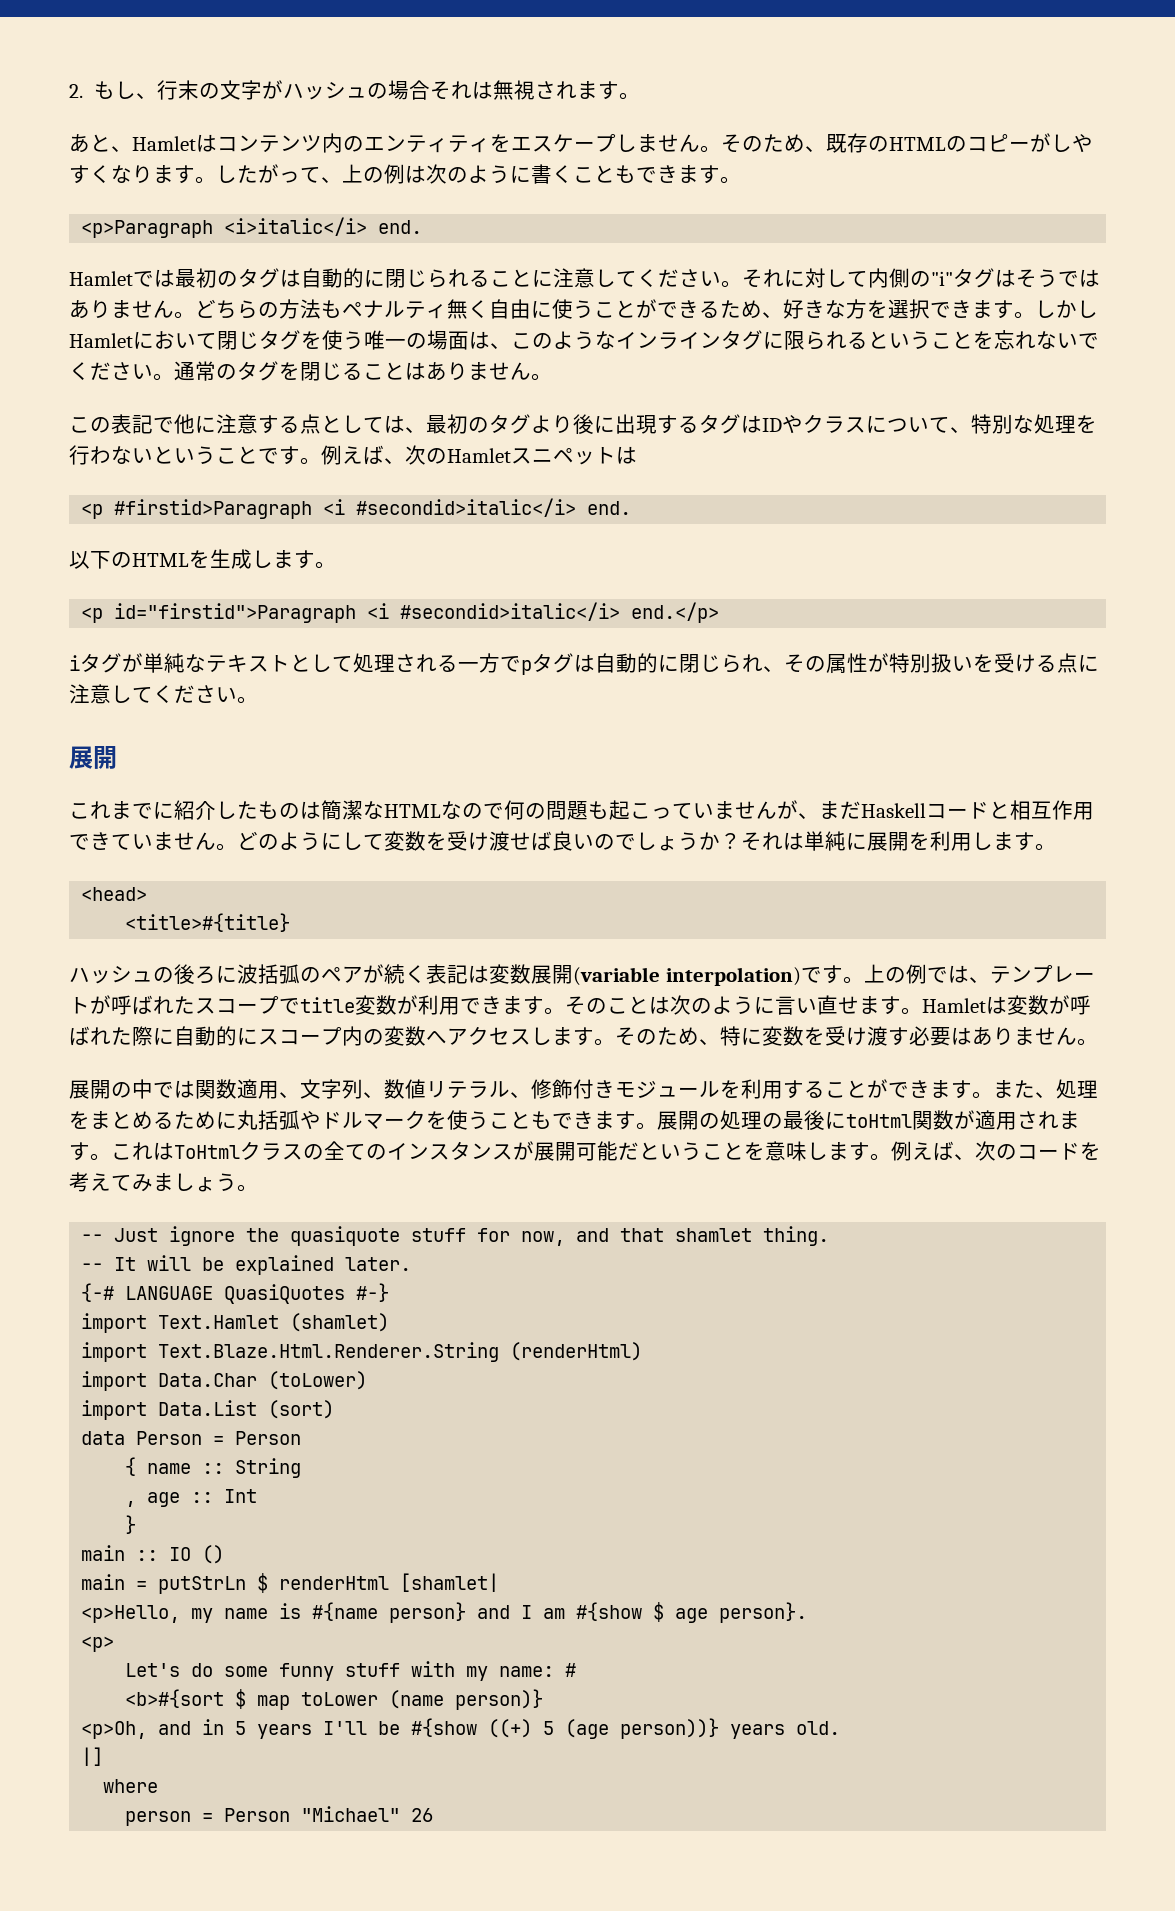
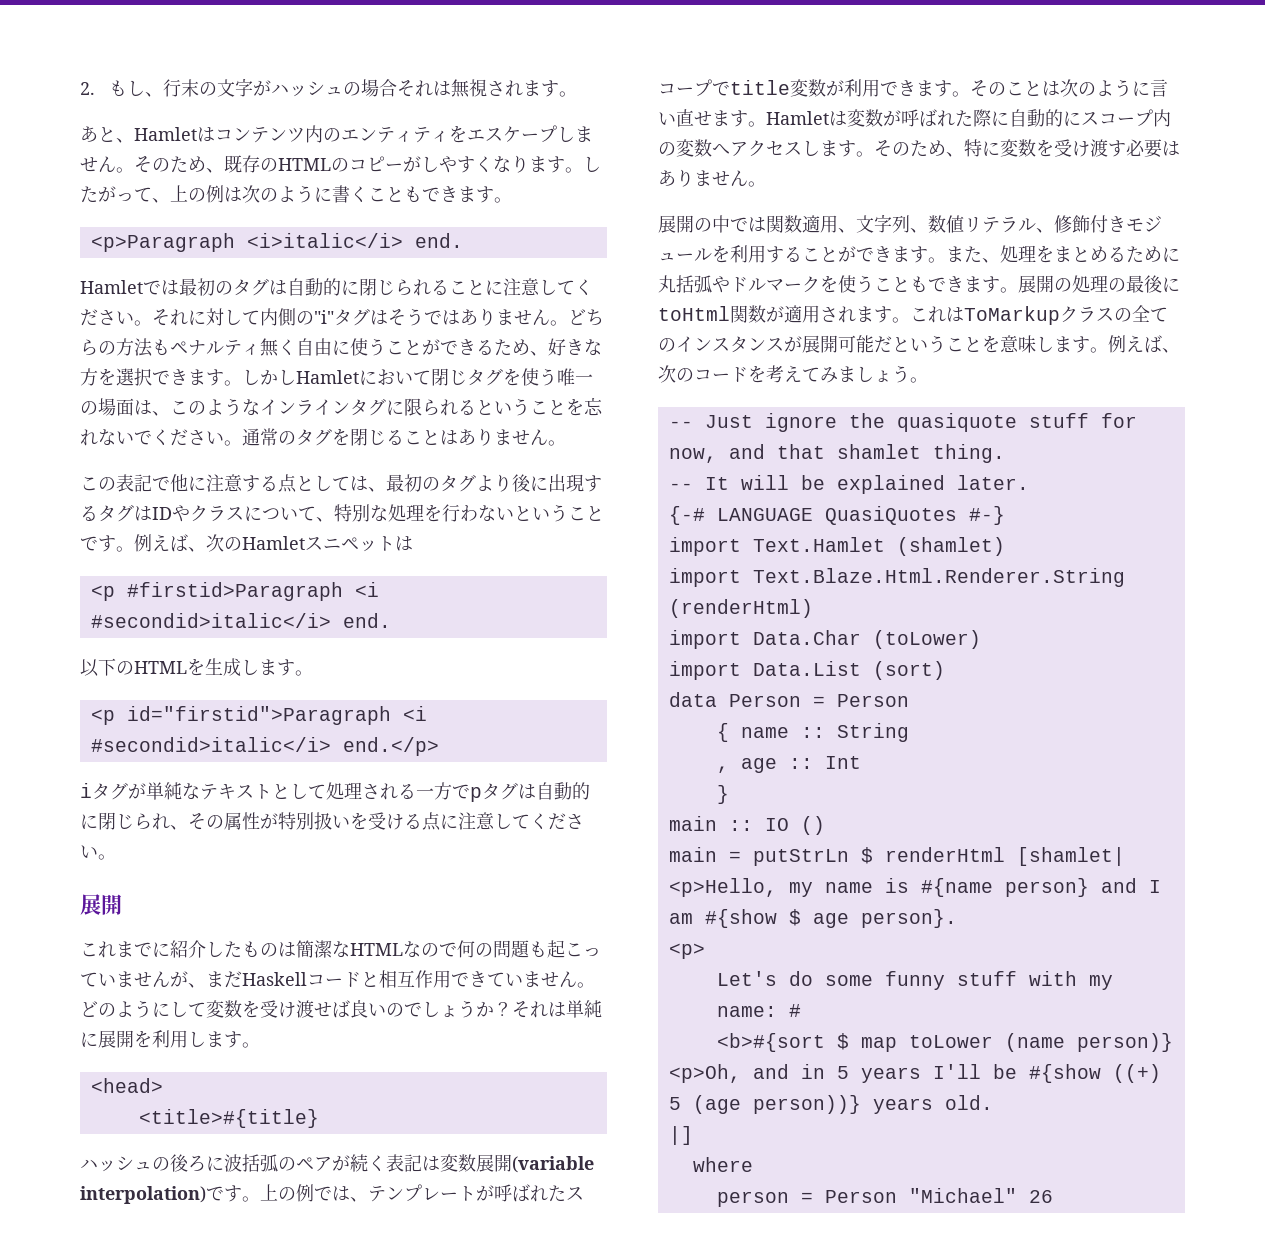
- これはToHtmlクラスの全てのインスタンスが展開可能だということを意味します。
+ これはToMarkupクラスの全てのインスタンスが展開可能だということを意味します。

